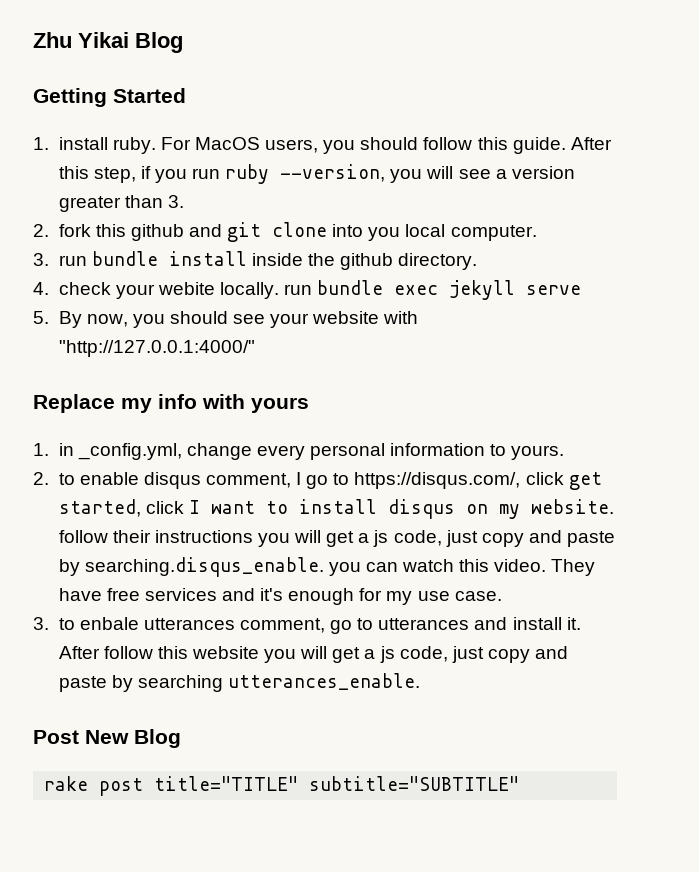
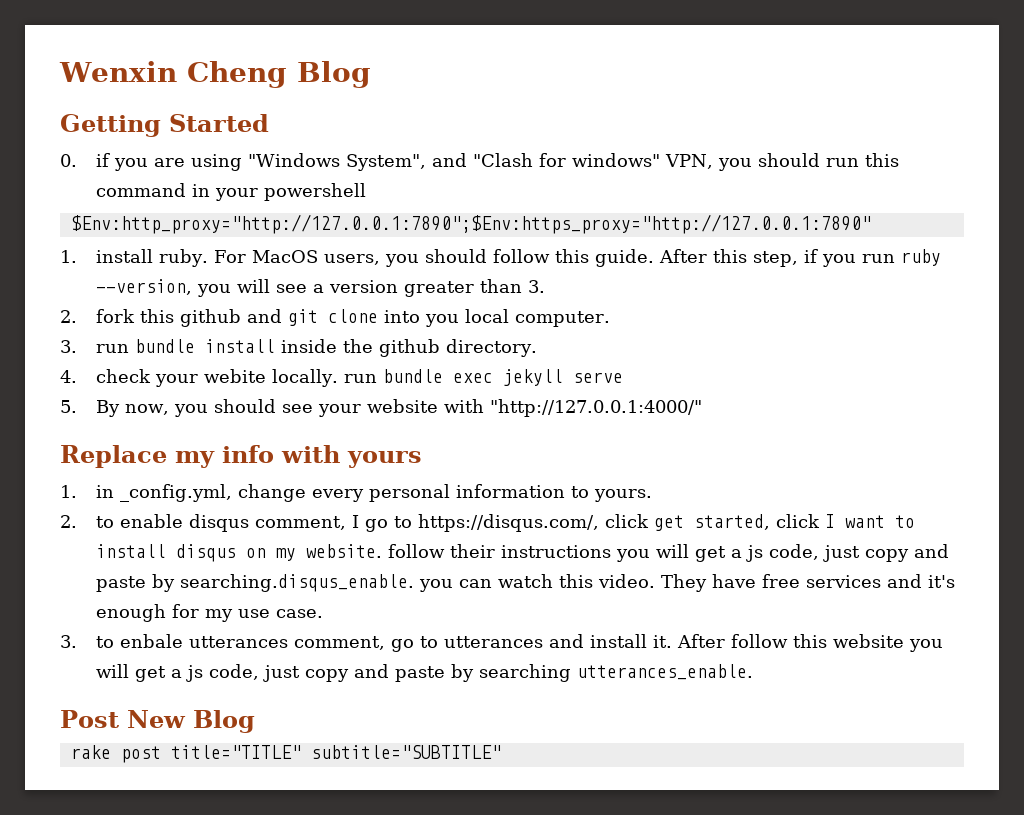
- Zhu Yikai Blog
+ Wenxin Cheng Blog
+ 0. if you are using "Windows System", and "Clash for windows" VPN, you should run this command in your powershell
+ $Env:http_proxy="http://127.0.0.1:7890";$Env:https_proxy="http://127.0.0.1:7890"

